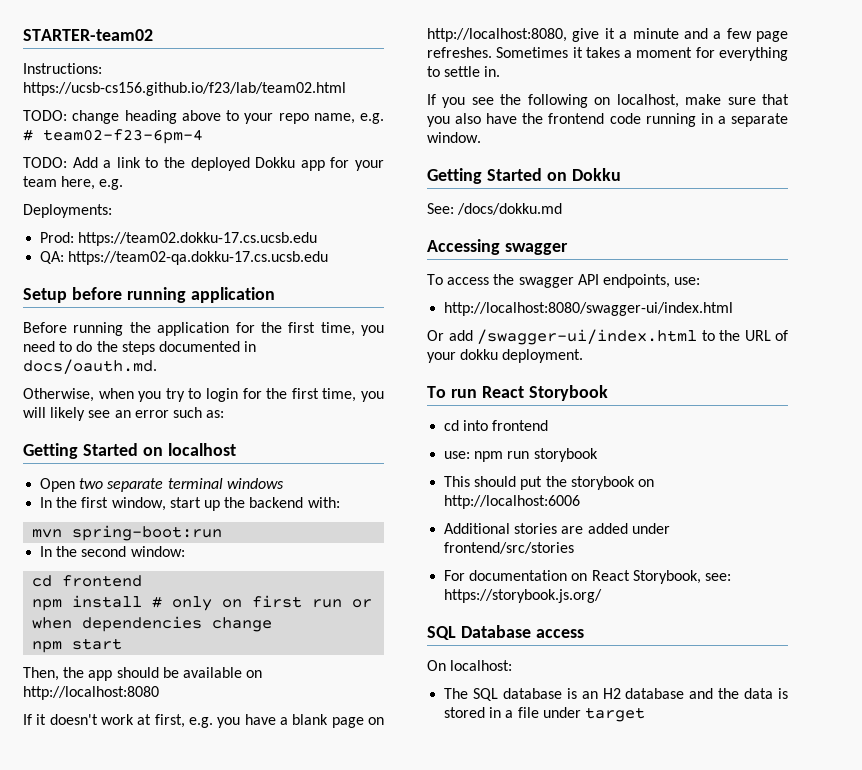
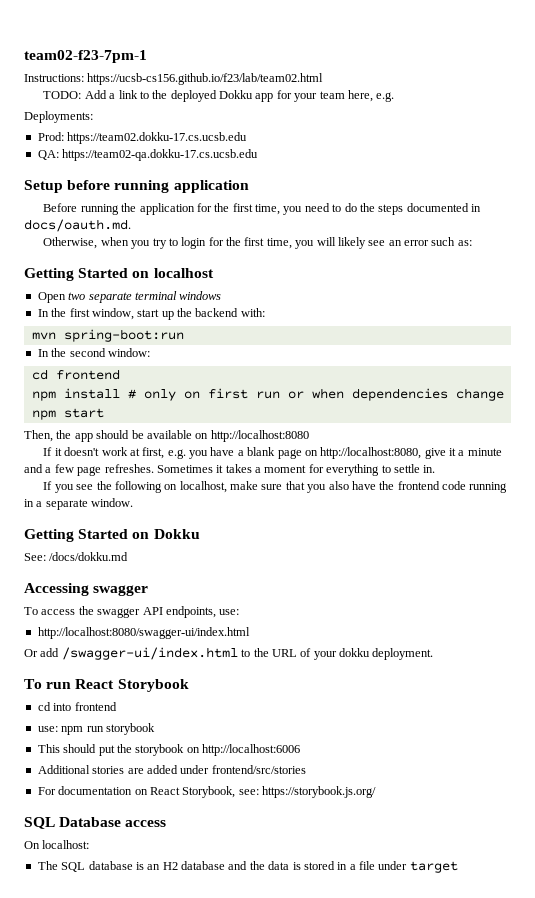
- STARTER-team02
+ team02-f23-7pm-1
- TODO: change heading above to your repo name, e.g. # team02-f23-6pm-4

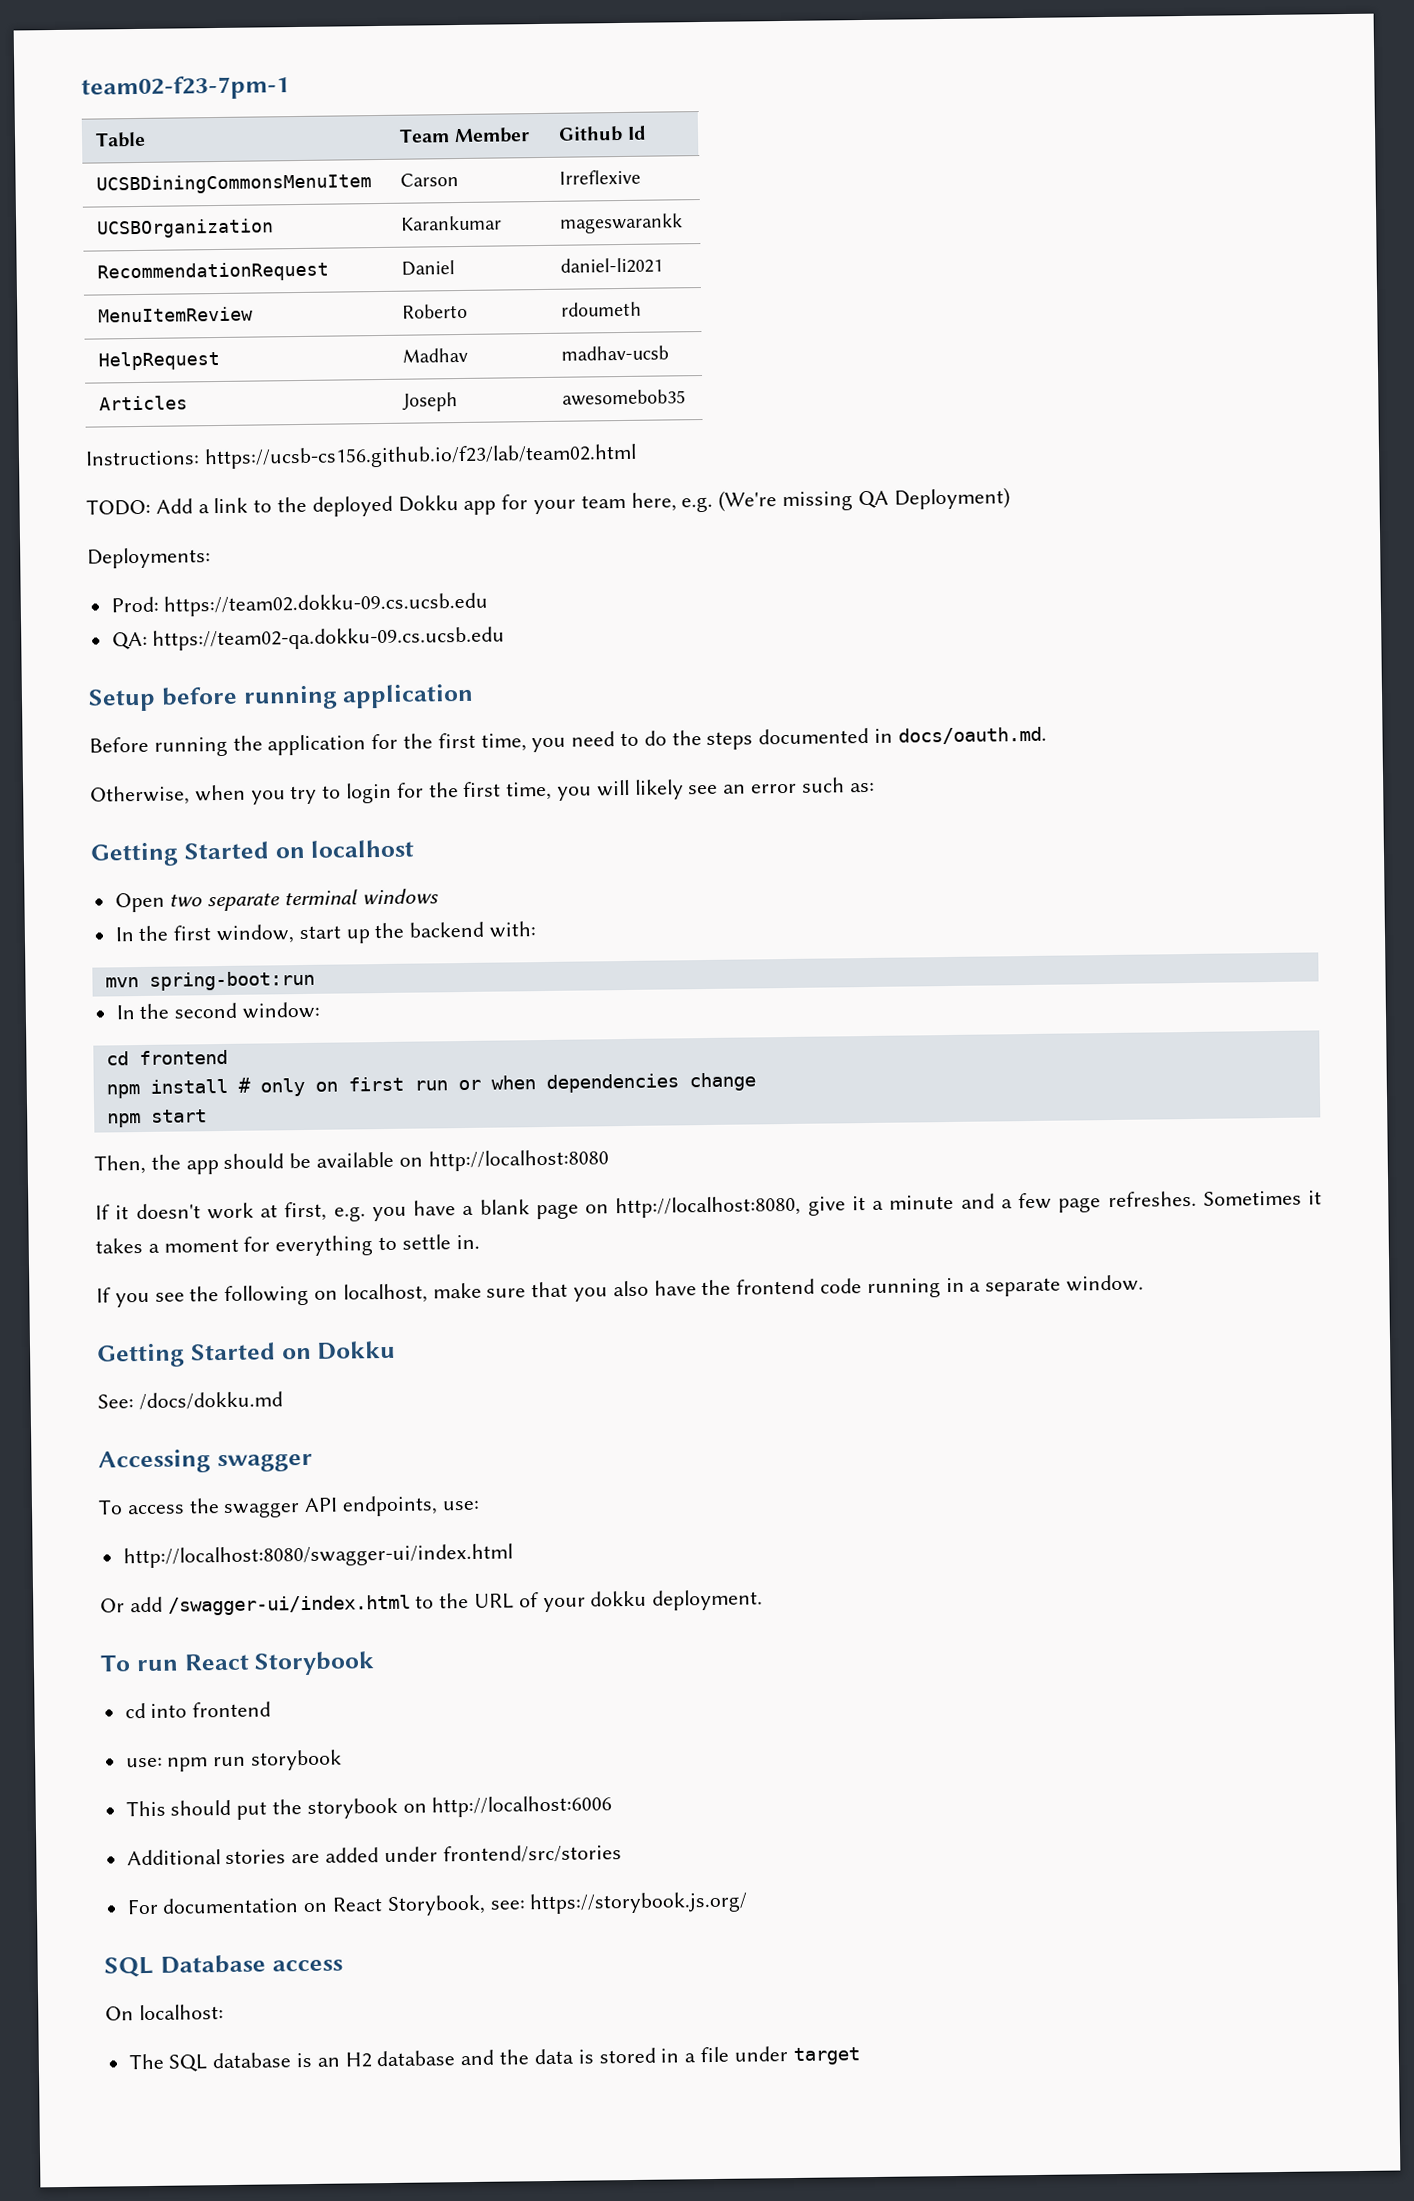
+ Table | Team Member | Github Id
+ UCSBDiningCommonsMenuItem | Carson | Irreflexive
+ UCSBOrganization | Karankumar | mageswarankk
+ RecommendationRequest | Daniel | daniel-li2021
+ MenuItemReview | Roberto | rdoumeth
+ HelpRequest | Madhav | madhav-ucsb
+ Articles | Joseph | awesomebob35
- TODO: Add a link to the deployed Dokku app for your team here, e.g.
+ TODO: Add a link to the deployed Dokku app for your team here, e.g. (We're missing QA Deployment)
- Prod: https://team02.dokku-17.cs.ucsb.edu
+ Prod: https://team02.dokku-09.cs.ucsb.edu
- QA: https://team02-qa.dokku-17.cs.ucsb.edu
+ QA: https://team02-qa.dokku-09.cs.ucsb.edu

